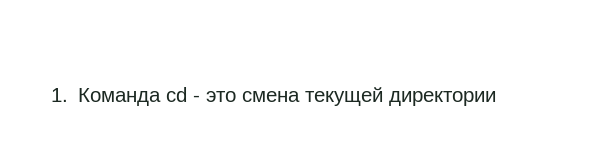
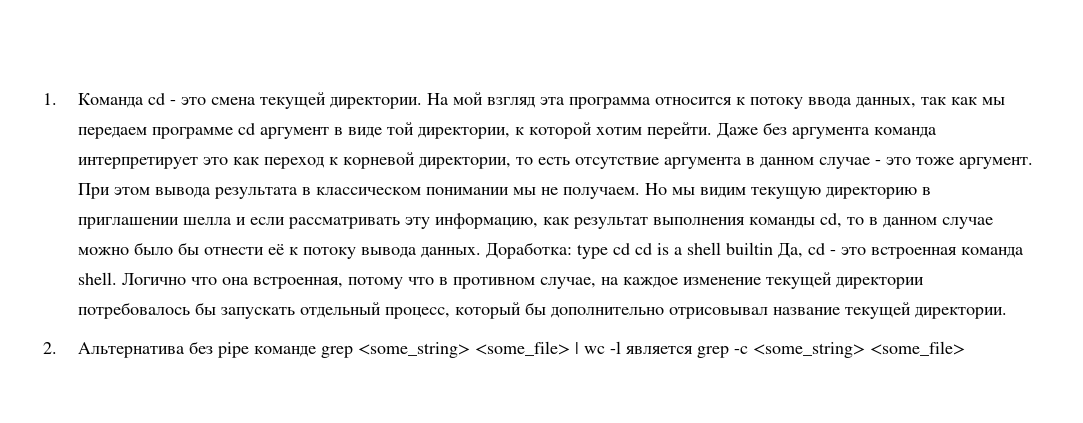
- 1. Команда cd - это смена текущей директории
+ 1. Команда cd - это смена текущей директории. На мой взгляд эта программа относится к потоку ввода данных, так как мы передаем программе cd аргумент в виде той директории, к которой хотим перейти. Даже без аргумента команда интерпретирует это как переход к корневой директории, то есть отсутствие аргумента в данном случае - это тоже аргумент. При этом вывода результата в классическом понимании мы не получаем. Но мы видим текущую директорию в приглашении шелла и если рассматривать эту информацию, как результат выполнения команды cd, то в данном случае можно было бы отнести её к потоку вывода данных. Доработка: type cd cd is a shell builtin Да, cd - это встроенная команда shell. Логично что она встроенная, потому что в противном случае, на каждое изменение текущей директории потребовалось бы запускать отдельный процесс, который бы дополнительно отрисовывал название текущей директории.
+ 2. Альтернатива без pipe команде grep <some_string> <some_file> | wc -l является grep -c <some_string> <some_file>

